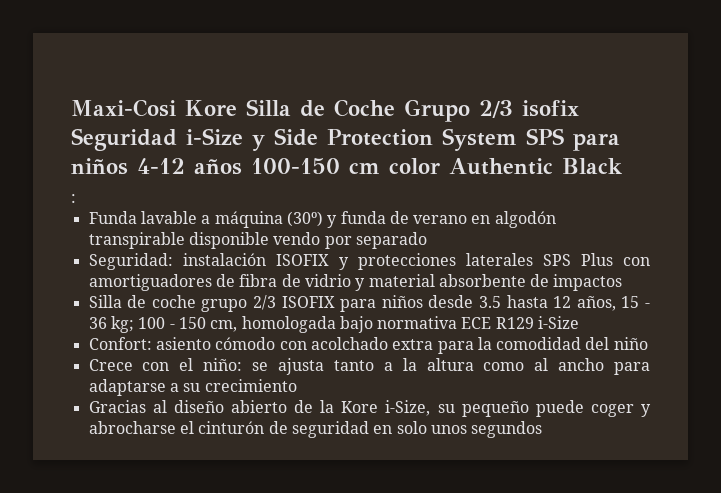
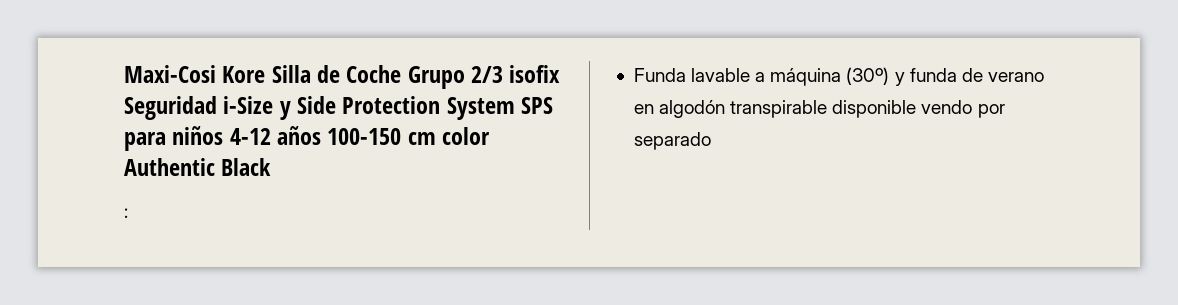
- Seguridad: instalación ISOFIX y protecciones laterales SPS Plus con amortiguadores de fibra de vidrio y material absorbente de impactos
- Silla de coche grupo 2/3 ISOFIX para niños desde 3.5 hasta 12 años, 15 - 36 kg; 100 - 150 cm, homologada bajo normativa ECE R129 i-Size
- Confort: asiento cómodo con acolchado extra para la comodidad del niño
- Crece con el niño: se ajusta tanto a la altura como al ancho para adaptarse a su crecimiento
- Gracias al diseño abierto de la Kore i-Size, su pequeño puede coger y abrocharse el cinturón de seguridad en solo unos segundos

